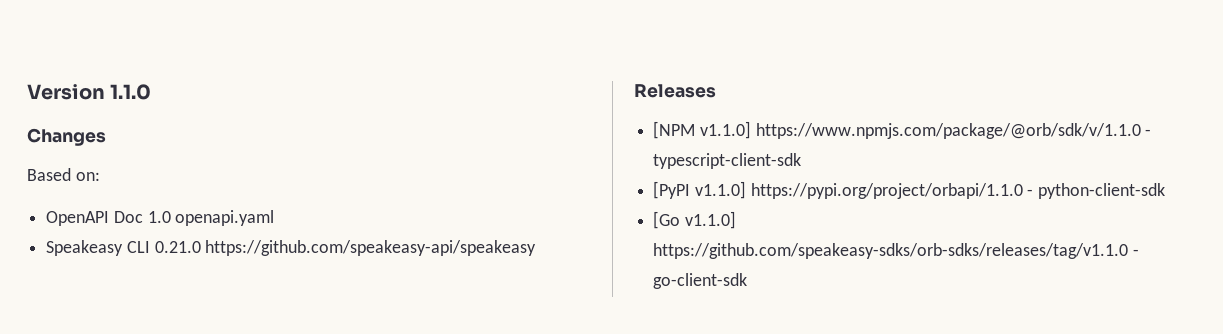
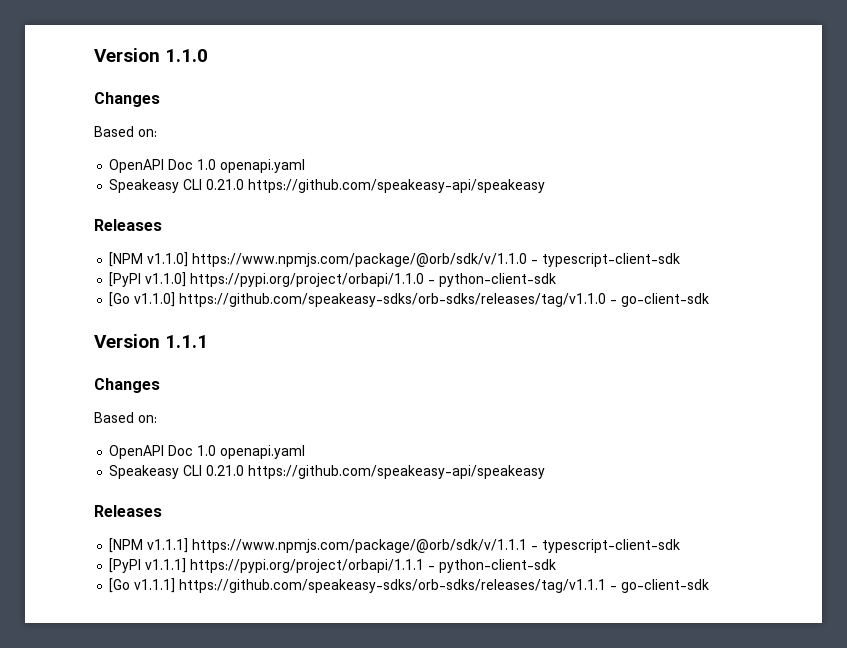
+ Version 1.1.1
+ Changes
+ Based on:
+ OpenAPI Doc 1.0 openapi.yaml
+ Speakeasy CLI 0.21.0 https://github.com/speakeasy-api/speakeasy
+ Releases
+ [NPM v1.1.1] https://www.npmjs.com/package/@orb/sdk/v/1.1.1 - typescript-client-sdk
+ [PyPI v1.1.1] https://pypi.org/project/orbapi/1.1.1 - python-client-sdk
+ [Go v1.1.1] https://github.com/speakeasy-sdks/orb-sdks/releases/tag/v1.1.1 - go-client-sdk

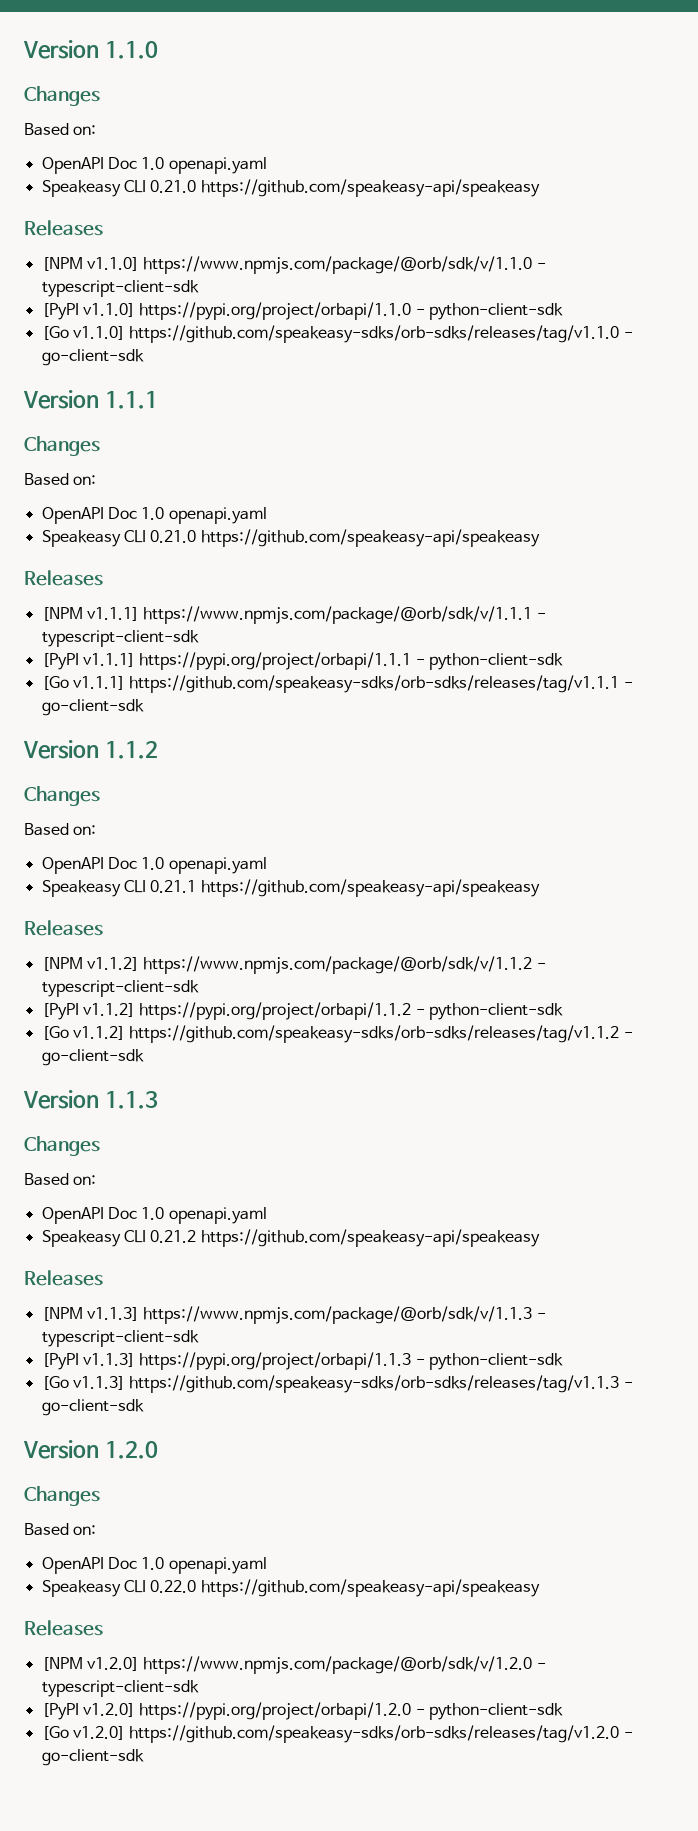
+ Version 1.1.2
+ Changes
+ Based on:
+ OpenAPI Doc 1.0 openapi.yaml
+ Speakeasy CLI 0.21.1 https://github.com/speakeasy-api/speakeasy
+ Releases
+ [NPM v1.1.2] https://www.npmjs.com/package/@orb/sdk/v/1.1.2 - typescript-client-sdk
+ [PyPI v1.1.2] https://pypi.org/project/orbapi/1.1.2 - python-client-sdk
+ [Go v1.1.2] https://github.com/speakeasy-sdks/orb-sdks/releases/tag/v1.1.2 - go-client-sdk
+ Version 1.1.3
+ Changes
+ Based on:
+ OpenAPI Doc 1.0 openapi.yaml
+ Speakeasy CLI 0.21.2 https://github.com/speakeasy-api/speakeasy
+ Releases
+ [NPM v1.1.3] https://www.npmjs.com/package/@orb/sdk/v/1.1.3 - typescript-client-sdk
+ [PyPI v1.1.3] https://pypi.org/project/orbapi/1.1.3 - python-client-sdk
+ [Go v1.1.3] https://github.com/speakeasy-sdks/orb-sdks/releases/tag/v1.1.3 - go-client-sdk
+ Version 1.2.0
+ Changes
+ Based on:
+ OpenAPI Doc 1.0 openapi.yaml
+ Speakeasy CLI 0.22.0 https://github.com/speakeasy-api/speakeasy
+ Releases
+ [NPM v1.2.0] https://www.npmjs.com/package/@orb/sdk/v/1.2.0 - typescript-client-sdk
+ [PyPI v1.2.0] https://pypi.org/project/orbapi/1.2.0 - python-client-sdk
+ [Go v1.2.0] https://github.com/speakeasy-sdks/orb-sdks/releases/tag/v1.2.0 - go-client-sdk

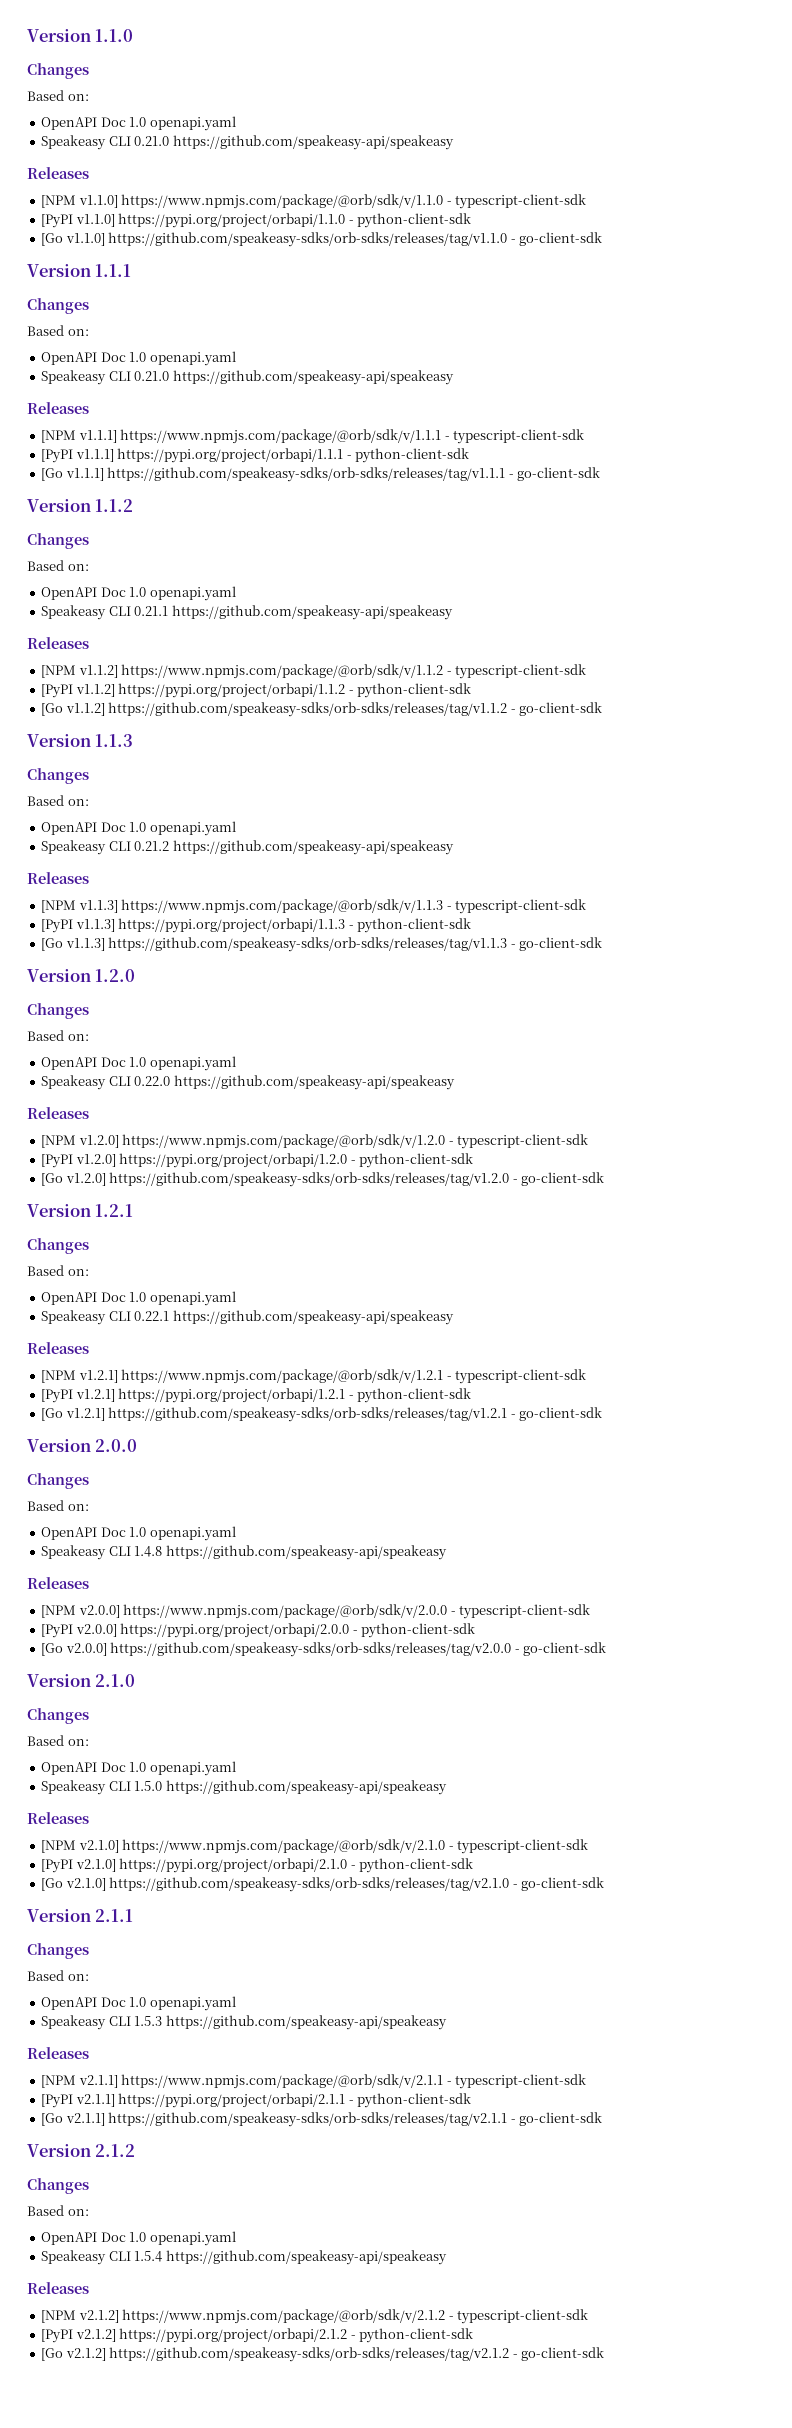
+ Version 1.2.1
+ Changes
+ Based on:
+ OpenAPI Doc 1.0 openapi.yaml
+ Speakeasy CLI 0.22.1 https://github.com/speakeasy-api/speakeasy
+ Releases
+ [NPM v1.2.1] https://www.npmjs.com/package/@orb/sdk/v/1.2.1 - typescript-client-sdk
+ [PyPI v1.2.1] https://pypi.org/project/orbapi/1.2.1 - python-client-sdk
+ [Go v1.2.1] https://github.com/speakeasy-sdks/orb-sdks/releases/tag/v1.2.1 - go-client-sdk
+ Version 2.0.0
+ Changes
+ Based on:
+ OpenAPI Doc 1.0 openapi.yaml
+ Speakeasy CLI 1.4.8 https://github.com/speakeasy-api/speakeasy
+ Releases
+ [NPM v2.0.0] https://www.npmjs.com/package/@orb/sdk/v/2.0.0 - typescript-client-sdk
+ [PyPI v2.0.0] https://pypi.org/project/orbapi/2.0.0 - python-client-sdk
+ [Go v2.0.0] https://github.com/speakeasy-sdks/orb-sdks/releases/tag/v2.0.0 - go-client-sdk
+ Version 2.1.0
+ Changes
+ Based on:
+ OpenAPI Doc 1.0 openapi.yaml
+ Speakeasy CLI 1.5.0 https://github.com/speakeasy-api/speakeasy
+ Releases
+ [NPM v2.1.0] https://www.npmjs.com/package/@orb/sdk/v/2.1.0 - typescript-client-sdk
+ [PyPI v2.1.0] https://pypi.org/project/orbapi/2.1.0 - python-client-sdk
+ [Go v2.1.0] https://github.com/speakeasy-sdks/orb-sdks/releases/tag/v2.1.0 - go-client-sdk
+ Version 2.1.1
+ Changes
+ Based on:
+ OpenAPI Doc 1.0 openapi.yaml
+ Speakeasy CLI 1.5.3 https://github.com/speakeasy-api/speakeasy
+ Releases
+ [NPM v2.1.1] https://www.npmjs.com/package/@orb/sdk/v/2.1.1 - typescript-client-sdk
+ [PyPI v2.1.1] https://pypi.org/project/orbapi/2.1.1 - python-client-sdk
+ [Go v2.1.1] https://github.com/speakeasy-sdks/orb-sdks/releases/tag/v2.1.1 - go-client-sdk
+ Version 2.1.2
+ Changes
+ Based on:
+ OpenAPI Doc 1.0 openapi.yaml
+ Speakeasy CLI 1.5.4 https://github.com/speakeasy-api/speakeasy
+ Releases
+ [NPM v2.1.2] https://www.npmjs.com/package/@orb/sdk/v/2.1.2 - typescript-client-sdk
+ [PyPI v2.1.2] https://pypi.org/project/orbapi/2.1.2 - python-client-sdk
+ [Go v2.1.2] https://github.com/speakeasy-sdks/orb-sdks/releases/tag/v2.1.2 - go-client-sdk

